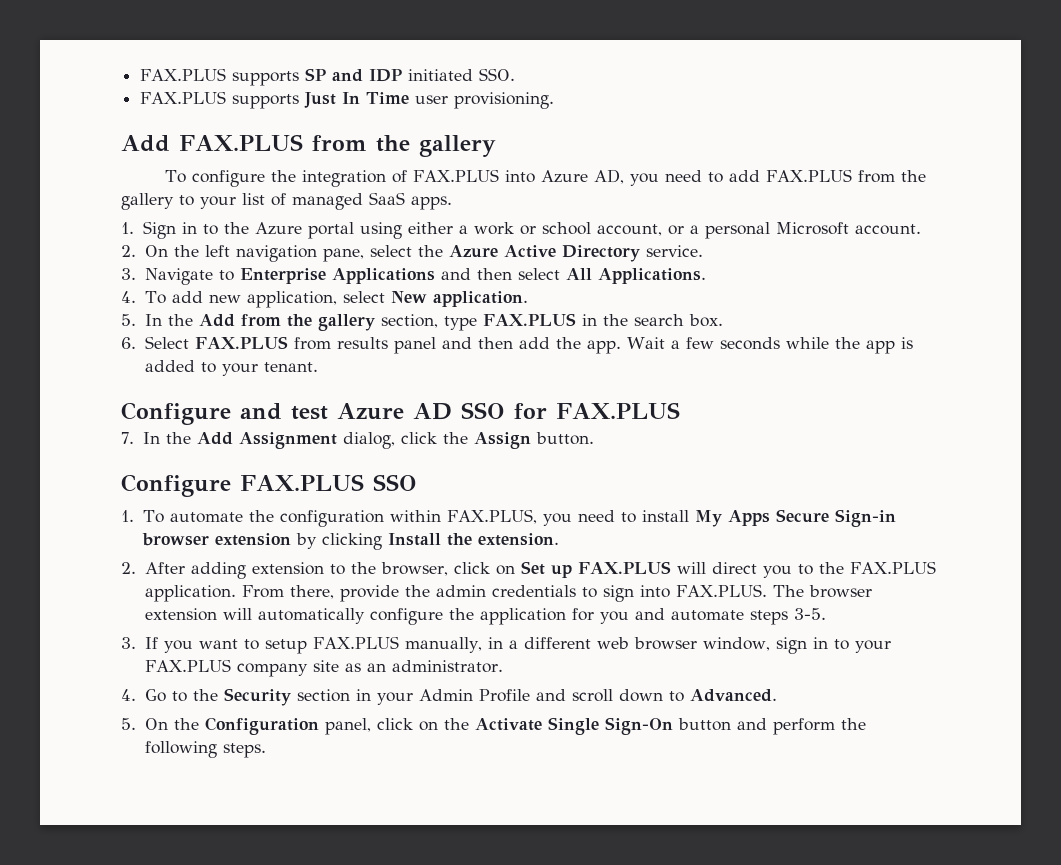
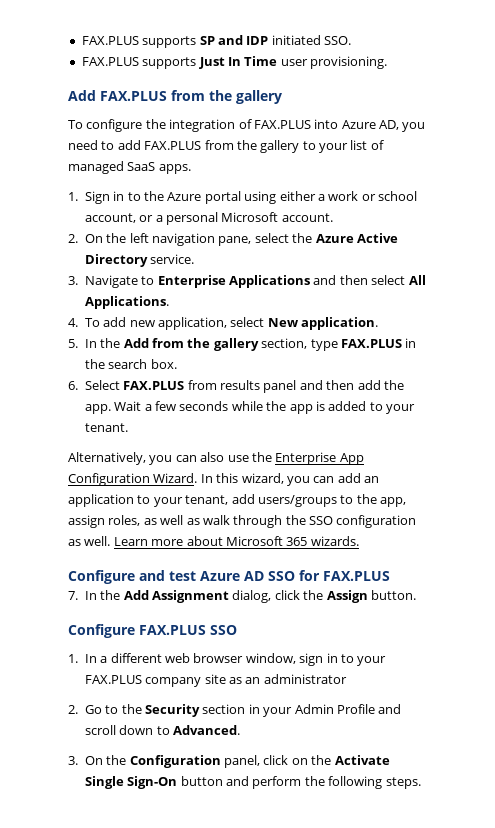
+ Alternatively, you can also use the Enterprise App Configuration Wizard. In this wizard, you can add an application to your tenant, add users/groups to the app, assign roles, as well as walk through the SSO configuration as well. Learn more about Microsoft 365 wizards.
- 1. To automate the configuration within FAX.PLUS, you need to install My Apps Secure Sign-in browser extension by clicking Install the extension.
- 2. After adding extension to the browser, click on Set up FAX.PLUS will direct you to the FAX.PLUS application. From there, provide the admin credentials to sign into FAX.PLUS. The browser extension will automatically configure the application for you and automate steps 3-5.
- 3. If you want to setup FAX.PLUS manually, in a different web browser window, sign in to your FAX.PLUS company site as an administrator.
- 4. Go to the Security section in your Admin Profile and scroll down to Advanced.
+ 1. In a different web browser window, sign in to your FAX.PLUS company site as an administrator
+ 2. Go to the Security section in your Admin Profile and scroll down to Advanced.
- 5. On the Configuration panel, click on the Activate Single Sign-On button and perform the following steps.
+ 3. On the Configuration panel, click on the Activate Single Sign-On button and perform the following steps.

